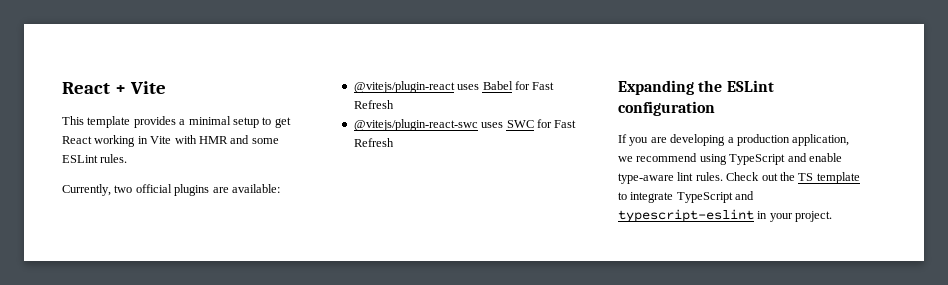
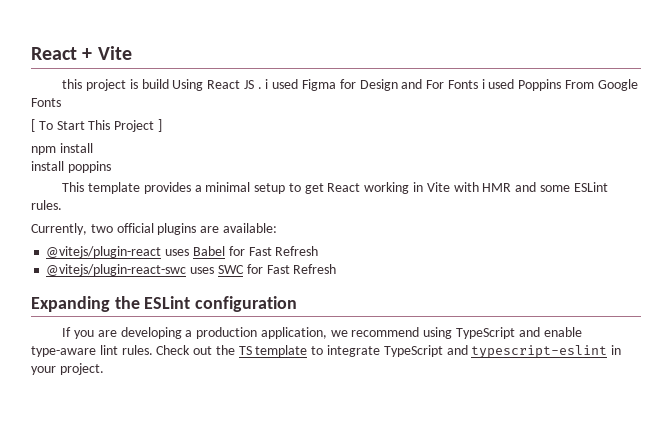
+ this project is build Using React JS . i used Figma for Design and For Fonts i used Poppins From Google Fonts
+ [ To Start This Project ]
+ npm install
+ install poppins

